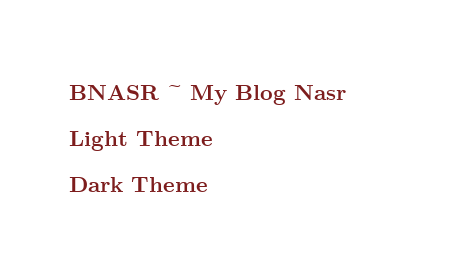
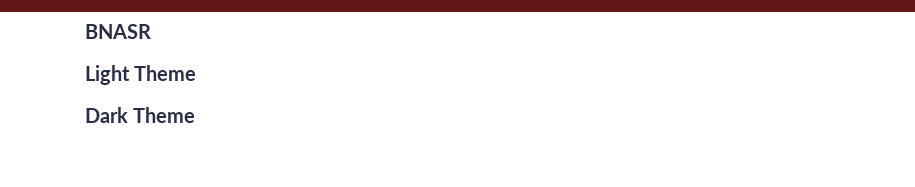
- BNASR ~ My Blog Nasr
+ BNASR

